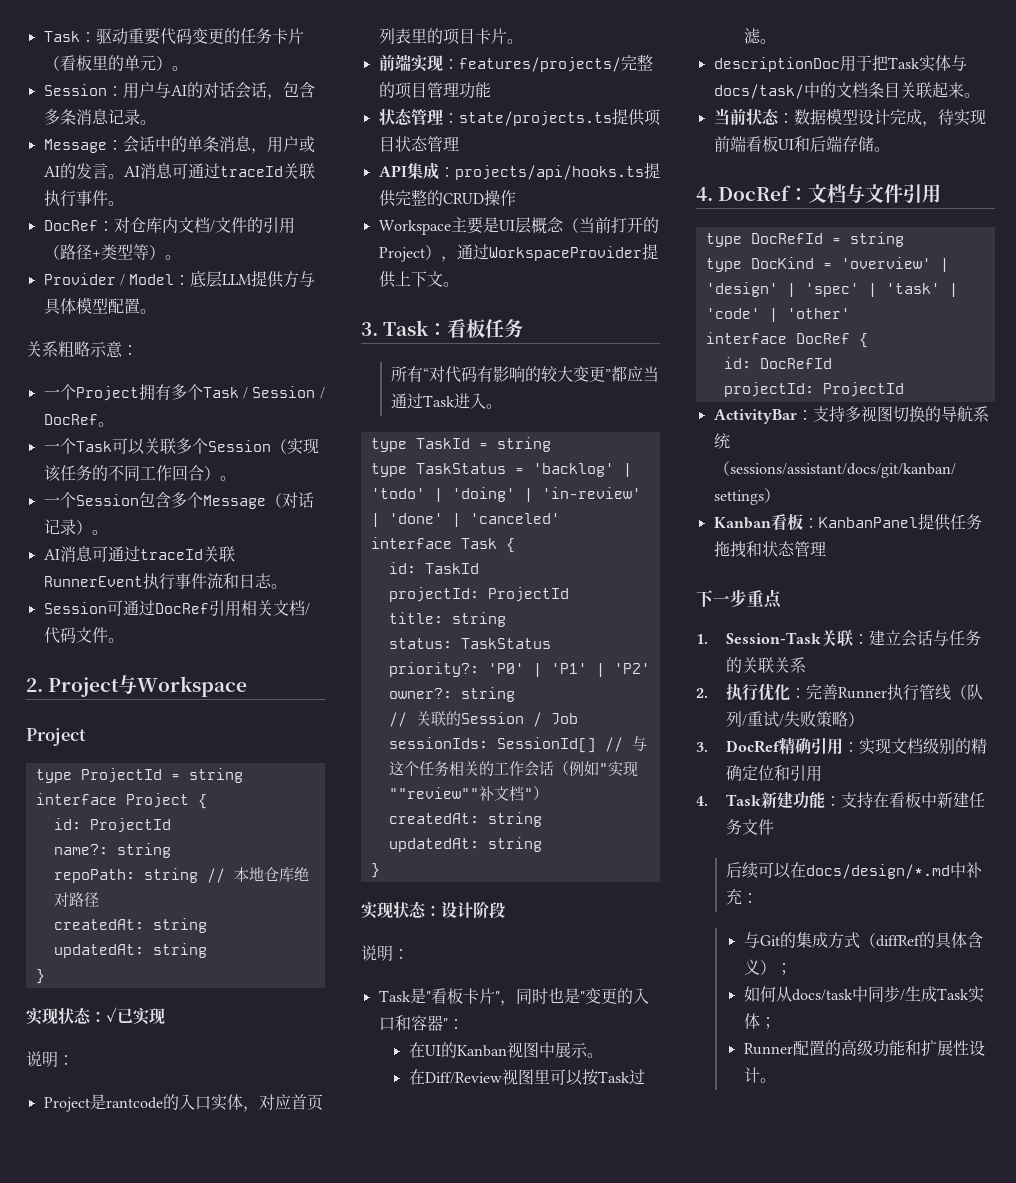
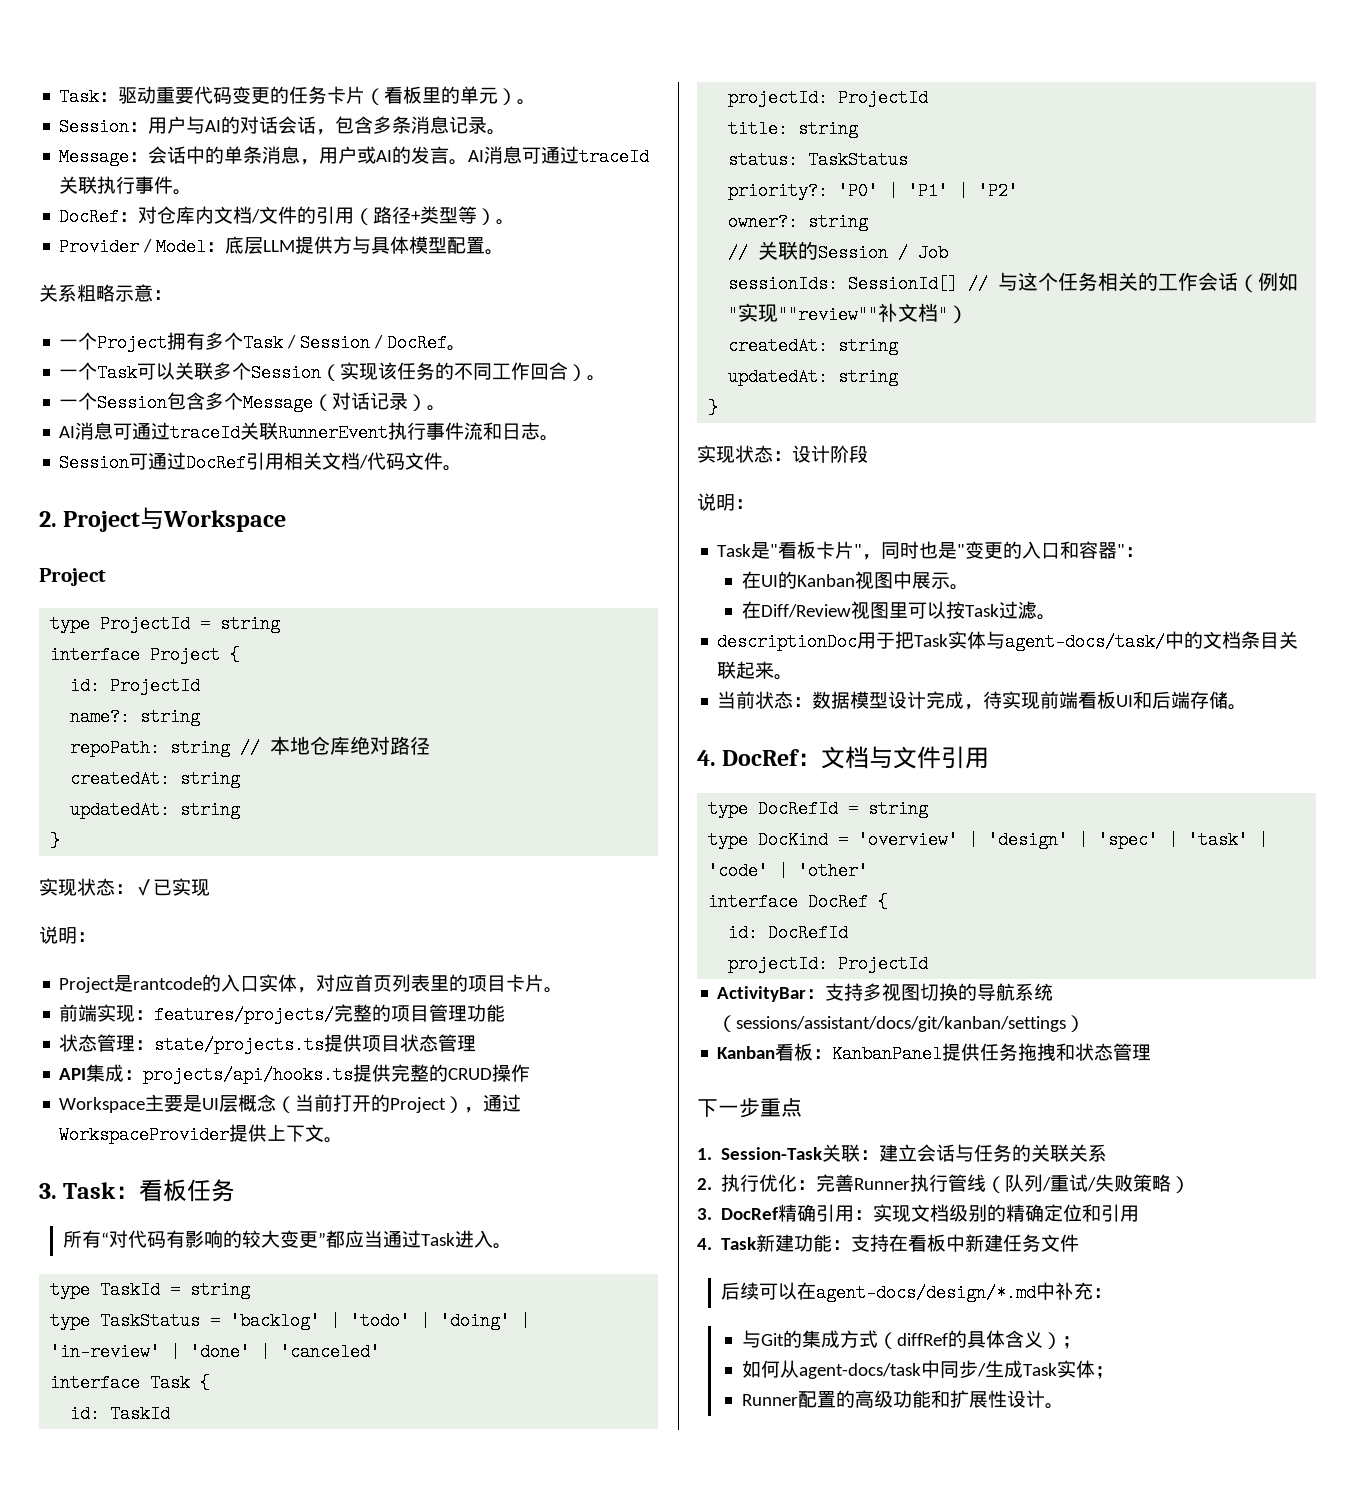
- descriptionDoc用于把Task实体与docs/task/中的文档条目关联起来。
+ descriptionDoc用于把Task实体与agent-docs/task/中的文档条目关联起来。
- 后续可以在docs/design/*.md中补充：
+ 后续可以在agent-docs/design/*.md中补充：
- 如何从docs/task中同步/生成Task实体；
+ 如何从agent-docs/task中同步/生成Task实体；

